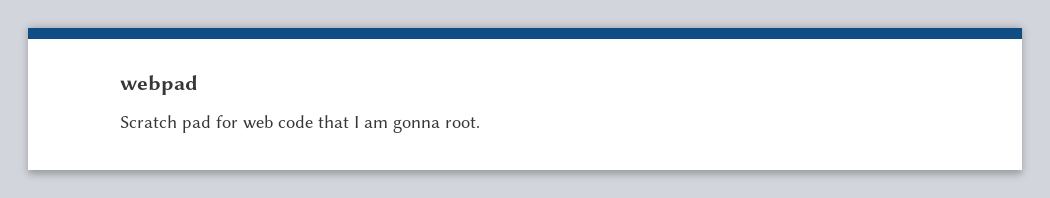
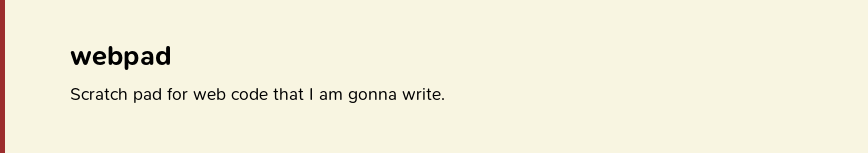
- Scratch pad for web code that I am gonna root.
+ Scratch pad for web code that I am gonna write.

